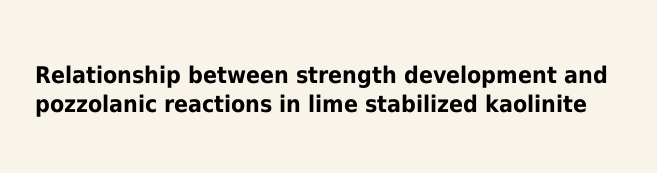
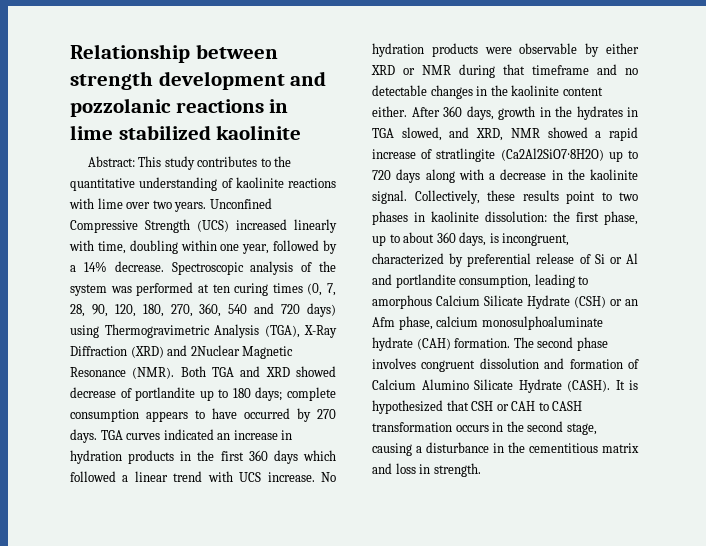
+ Abstract: This study contributes to the quantitative understanding of kaolinite reactions with lime over two years. Unconfined Compressive Strength (UCS) increased linearly with time, doubling within one year, followed by a 14% decrease. Spectroscopic analysis of the system was performed at ten curing times (0, 7, 28, 90, 120, 180, 270, 360, 540 and 720 days) using Thermogravimetric Analysis (TGA), X-Ray Diffraction (XRD) and 2Nuclear Magnetic Resonance (NMR). Both TGA and XRD showed decrease of portlandite up to 180 days; complete consumption appears to have occurred by 270 days. TGA curves indicated an increase in hydration products in the first 360 days which followed a linear trend with UCS increase. No hydration products were observable by either XRD or NMR during that timeframe and no detectable changes in the kaolinite content either. After 360 days, growth in the hydrates in TGA slowed, and XRD, NMR showed a rapid increase of stratlingite (Ca2Al2SiO7∙8H2O) up to 720 days along with a decrease in the kaolinite signal. Collectively, these results point to two phases in kaolinite dissolution: the first phase, up to about 360 days, is incongruent, characterized by preferential release of Si or Al and portlandite consumption, leading to amorphous Calcium Silicate Hydrate (CSH) or an Afm phase, calcium monosulphoaluminate hydrate (CAH) formation. The second phase involves congruent dissolution and formation of Calcium Alumino Silicate Hydrate (CASH). It is hypothesized that CSH or CAH to CASH transformation occurs in the second stage, causing a disturbance in the cementitious matrix and loss in strength.

